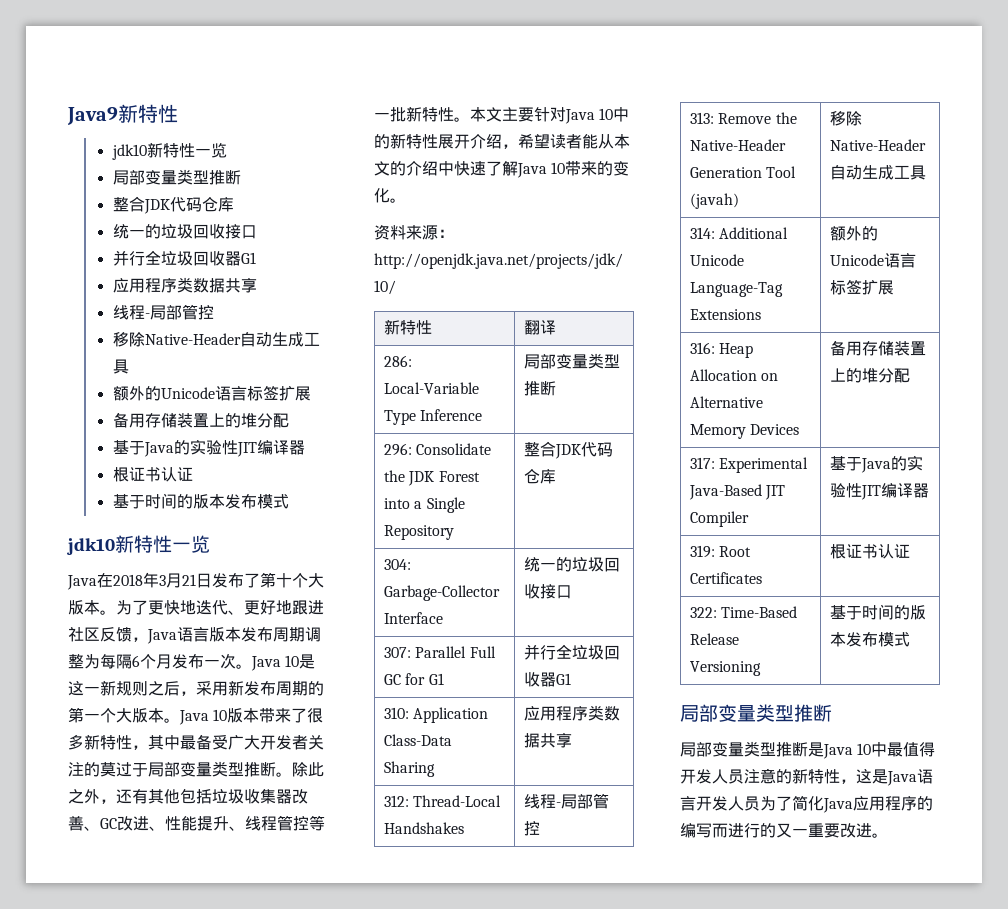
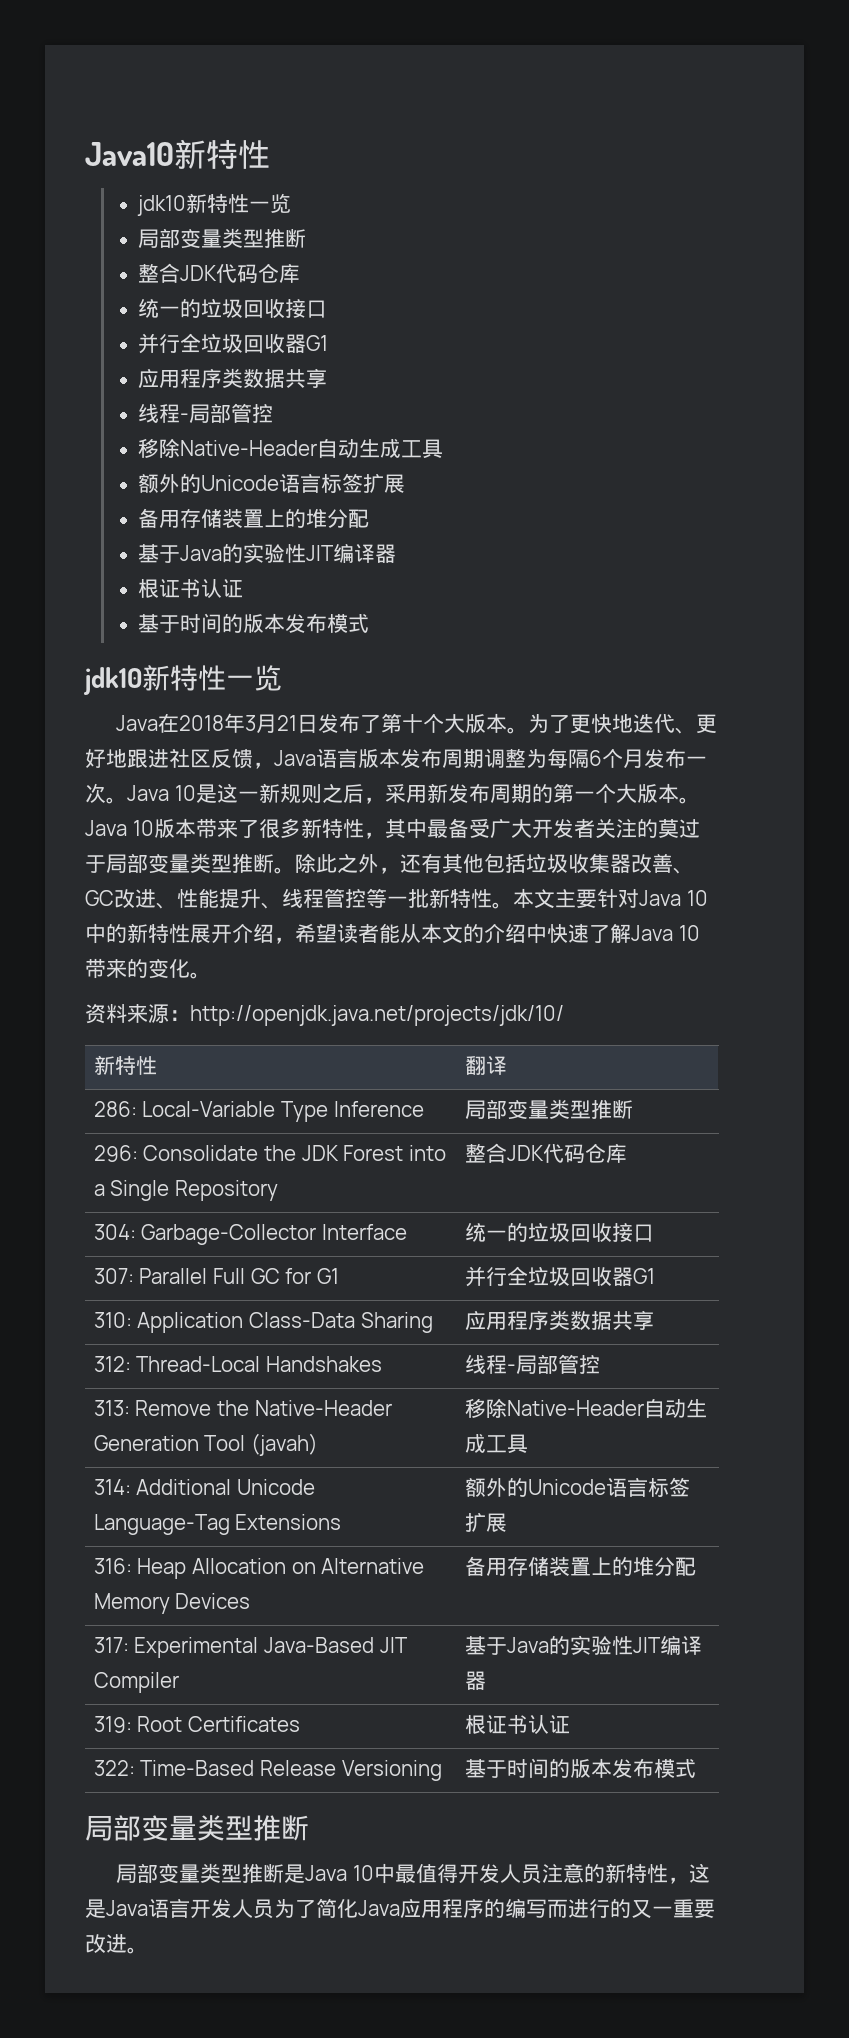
- Java9新特性
+ Java10新特性

